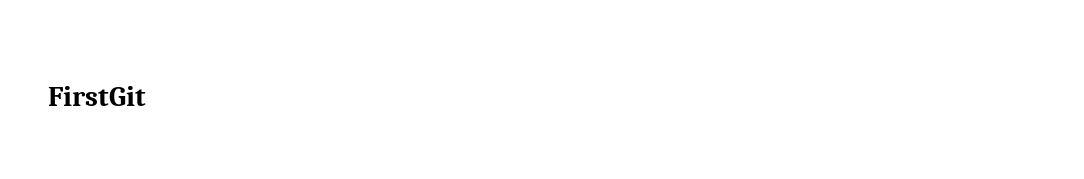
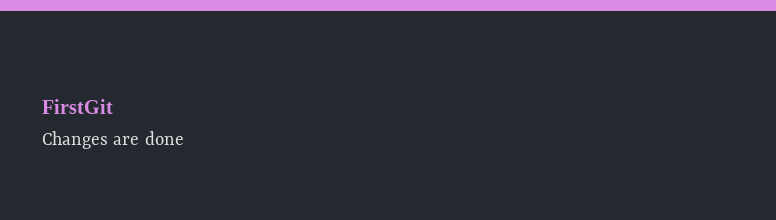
+ Changes are done

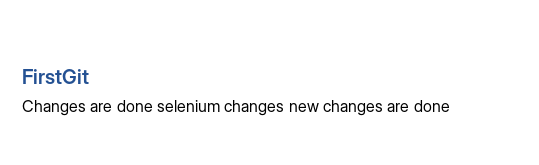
- Changes are done
+ Changes are done selenium changes new changes are done

